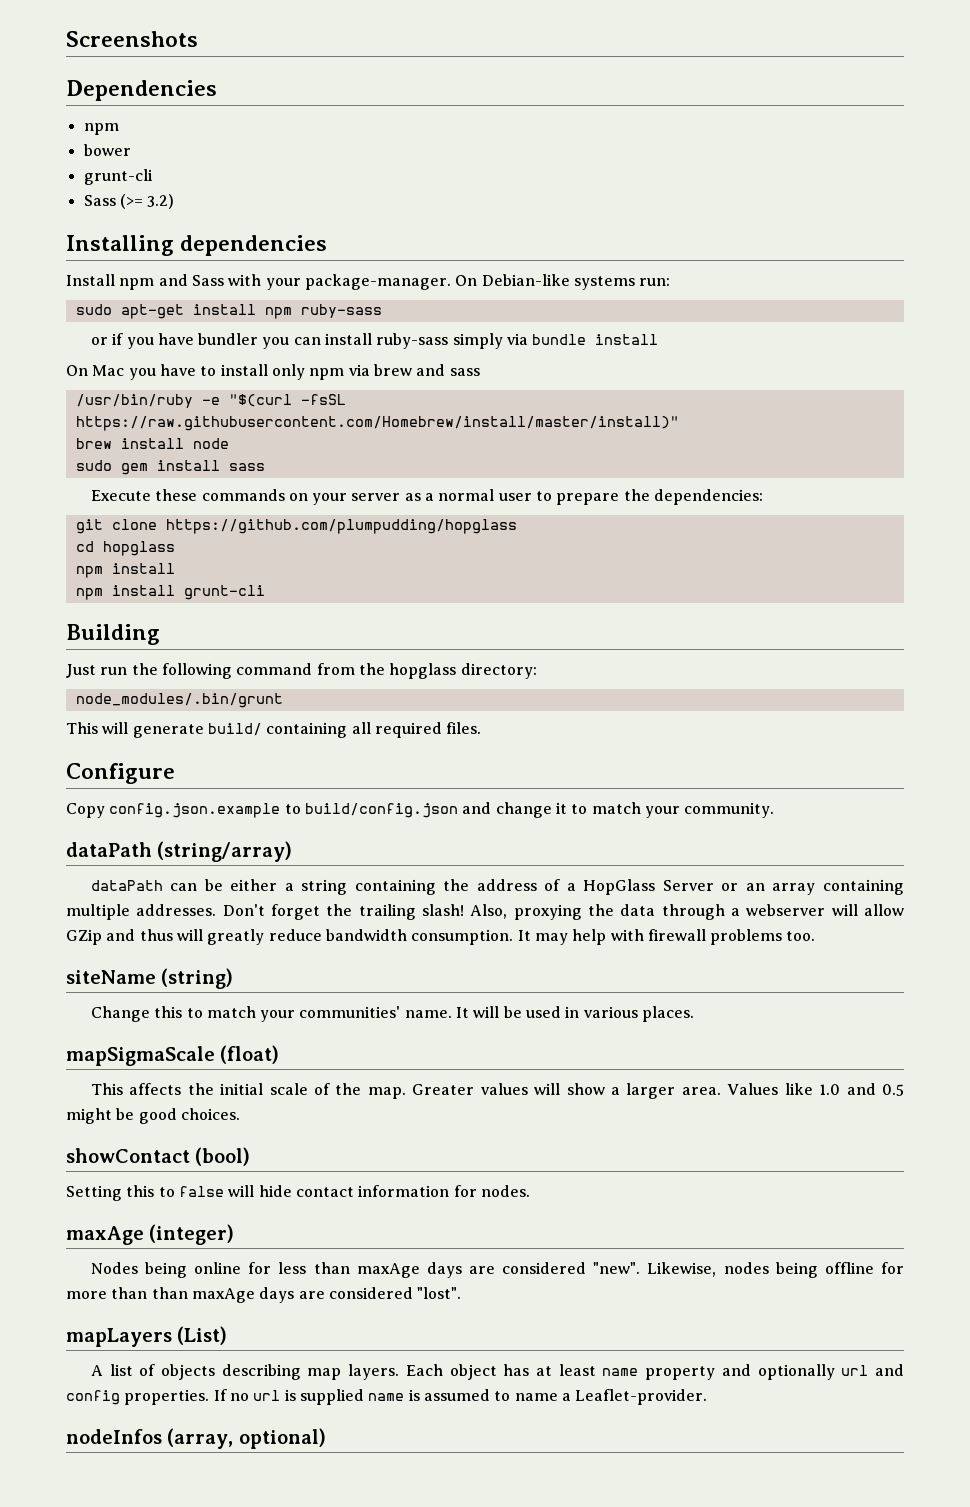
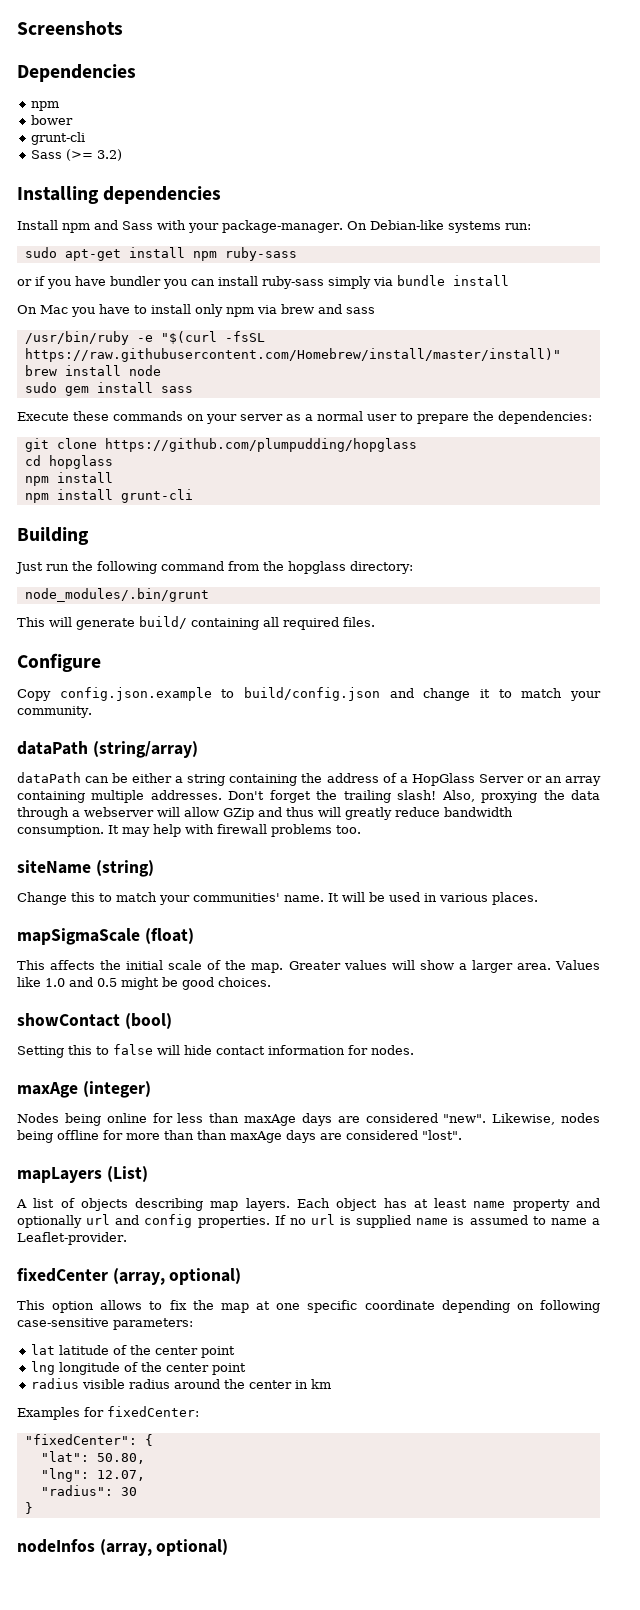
+ fixedCenter (array, optional)
+ This option allows to fix the map at one specific coordinate depending on following case-sensitive parameters:
+ lat latitude of the center point
+ lng longitude of the center point
+ radius visible radius around the center in km
+ Examples for fixedCenter:
+ "fixedCenter": {
+ "lat": 50.80,
+ "lng": 12.07,
+ "radius": 30
+ }

